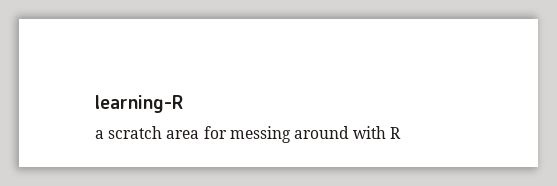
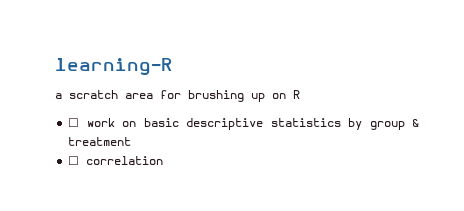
- a scratch area for messing around with R
+ a scratch area for brushing up on R
+ ☐ work on basic descriptive statistics by group & treatment
+ ☐ correlation

